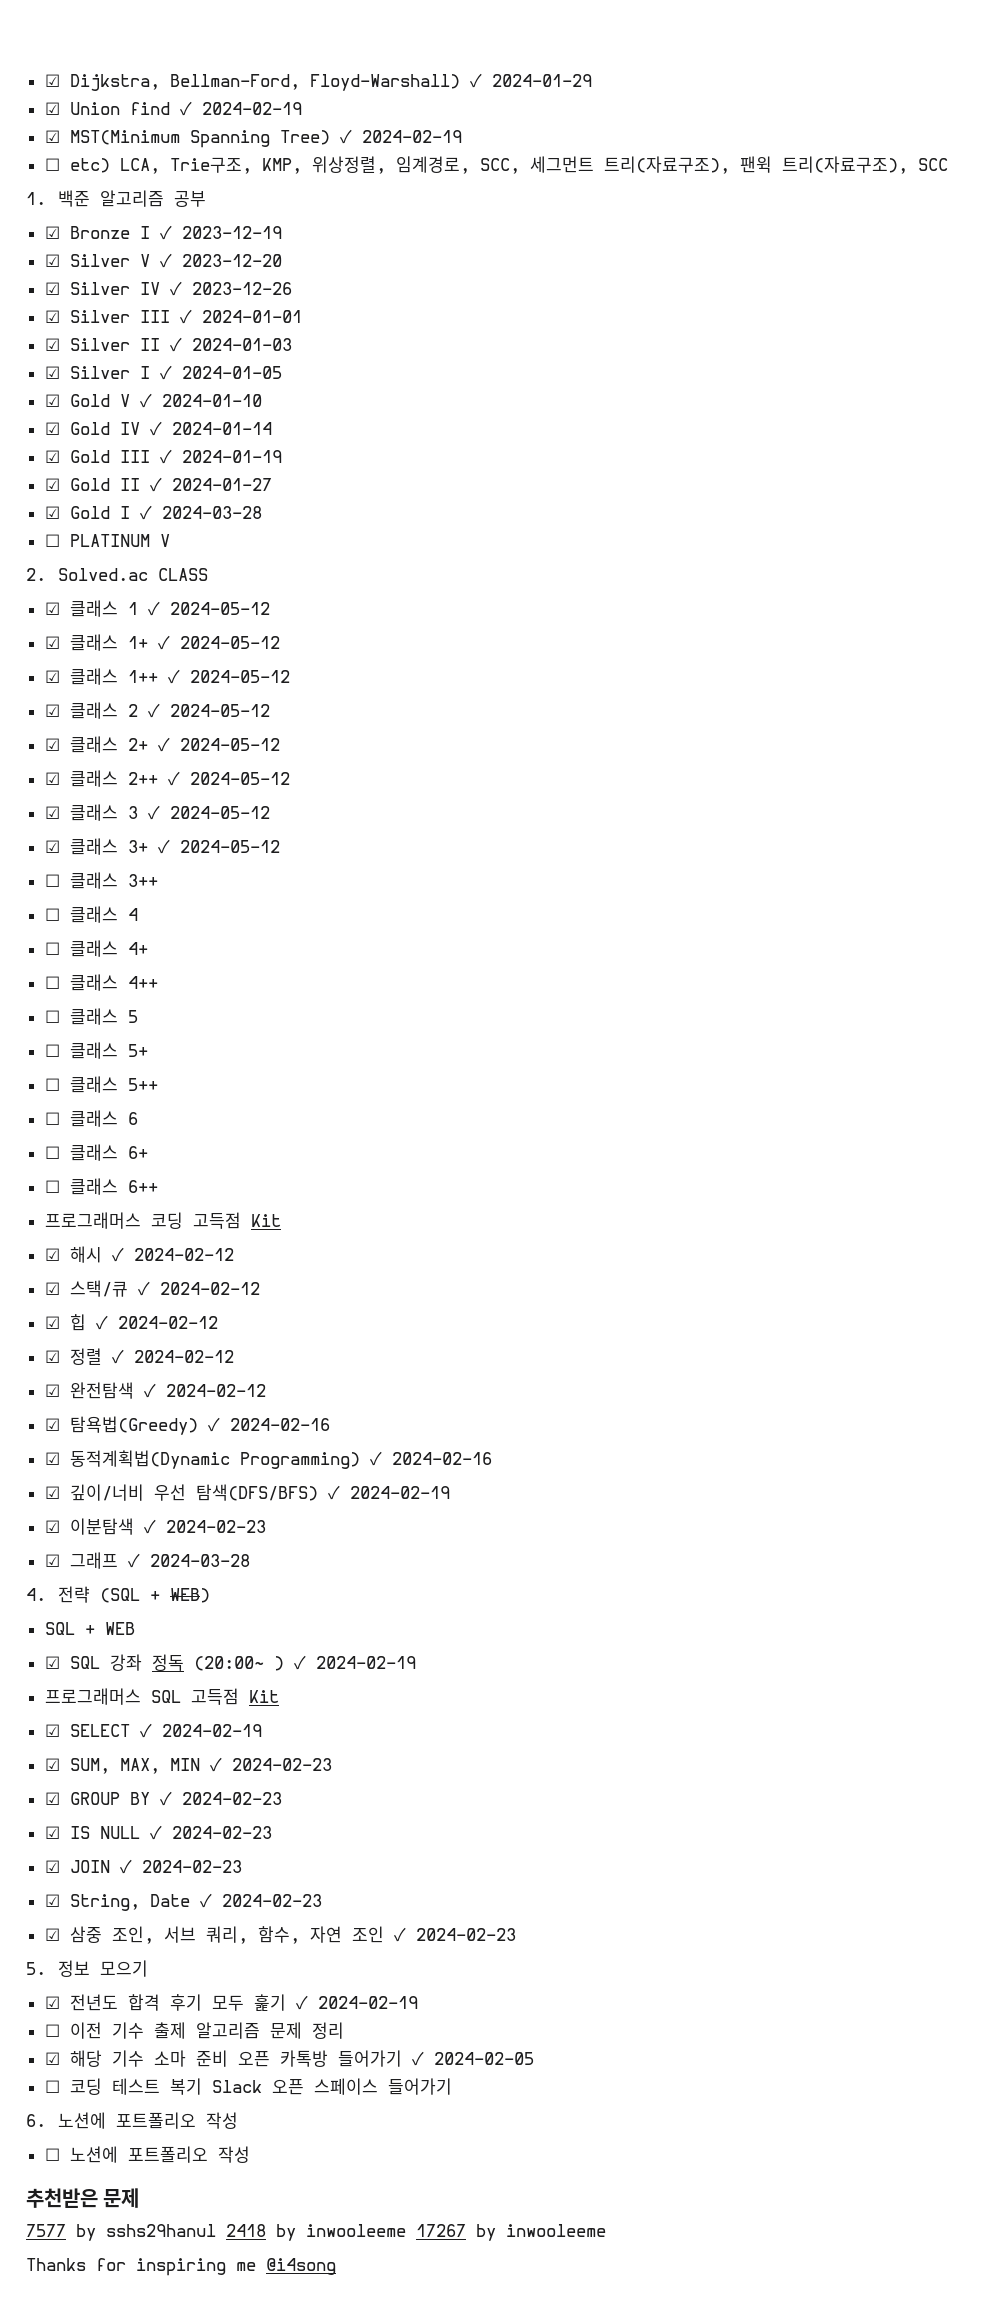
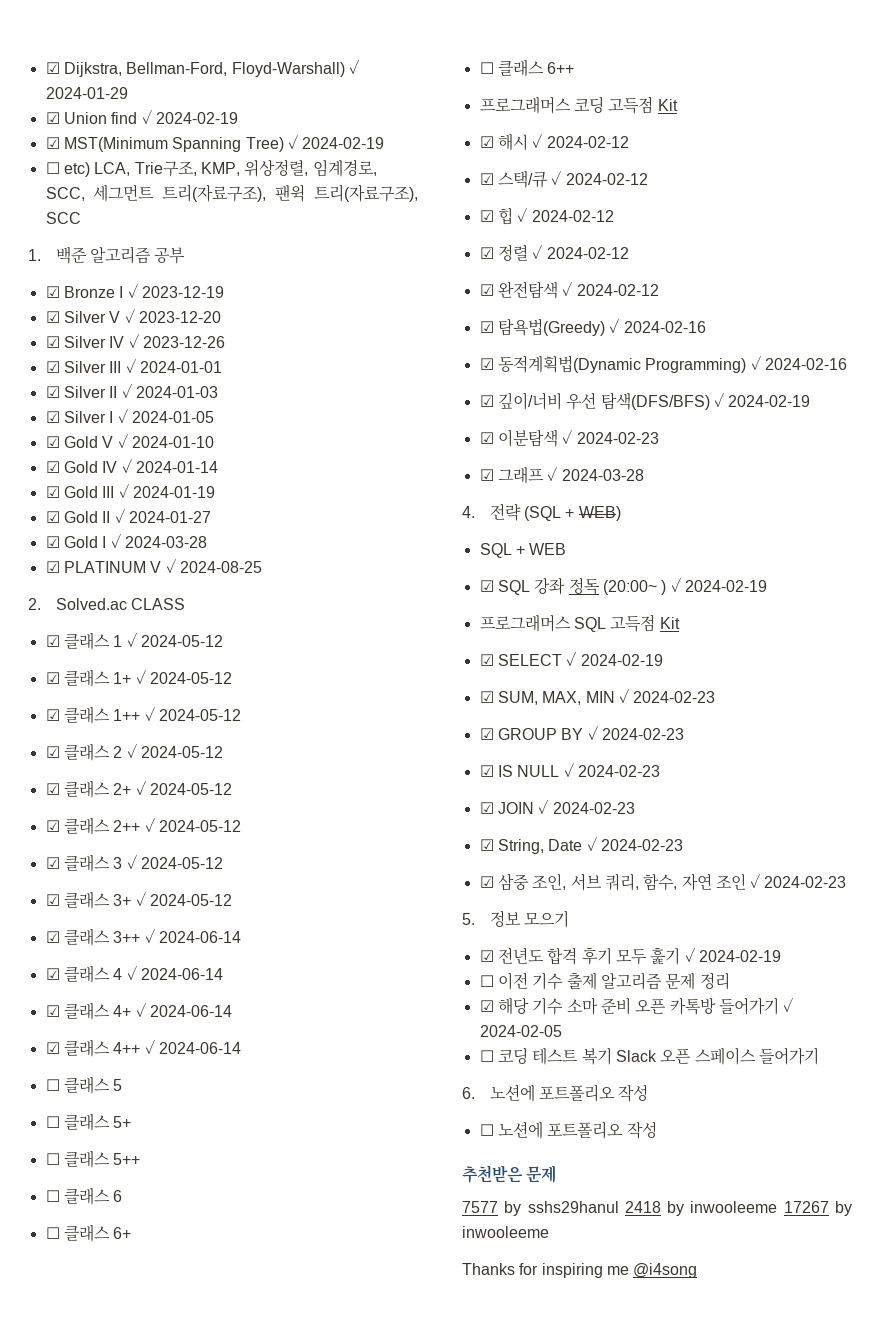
- ☐ PLATINUM V
+ ☑ PLATINUM V ✓ 2024-08-25
- ☐ 클래스 3++
- ☐ 클래스 4
- ☐ 클래스 4+
- ☐ 클래스 4++
+ ☑ 클래스 3++ ✓ 2024-06-14
+ ☑ 클래스 4 ✓ 2024-06-14
+ ☑ 클래스 4+ ✓ 2024-06-14
+ ☑ 클래스 4++ ✓ 2024-06-14

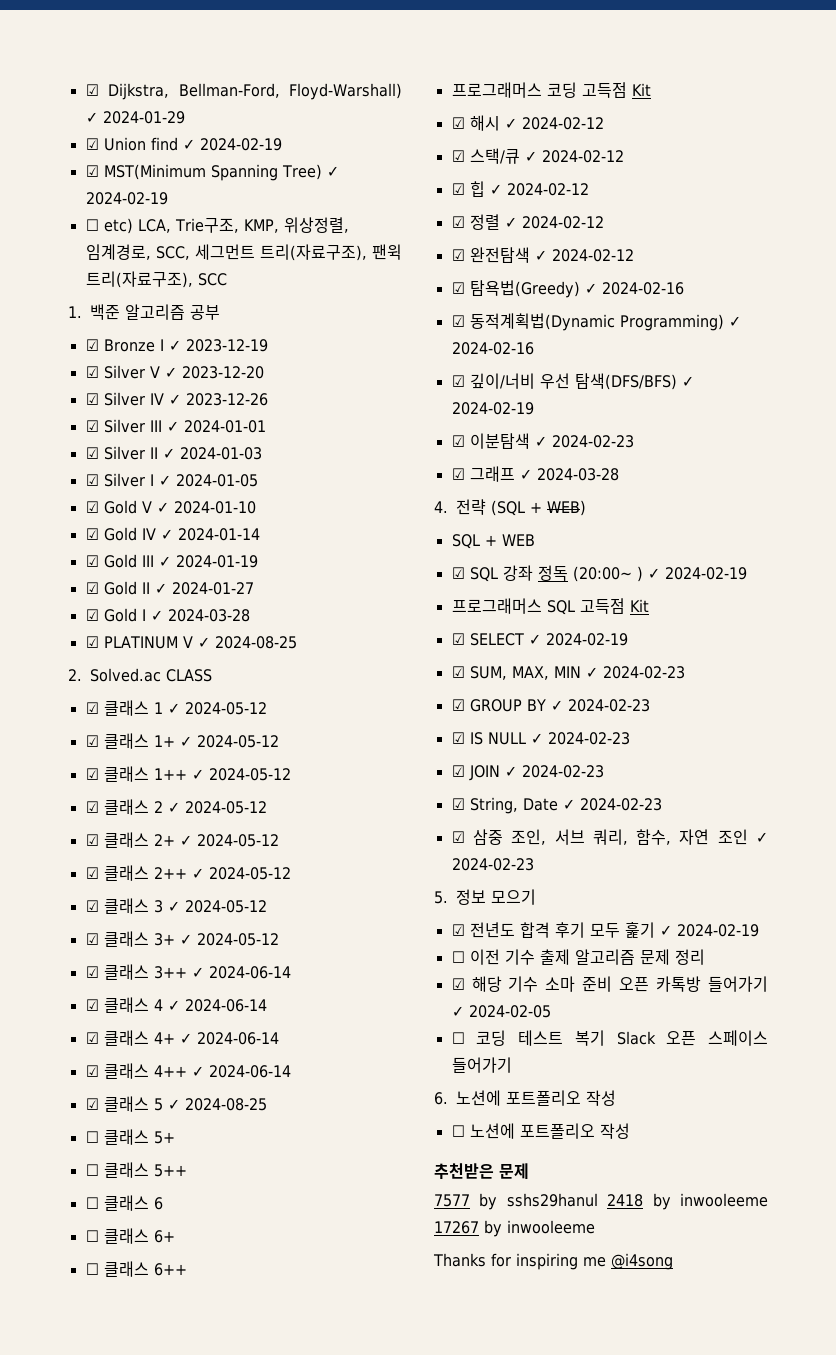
- ☐ 클래스 5
+ ☑ 클래스 5 ✓ 2024-08-25

